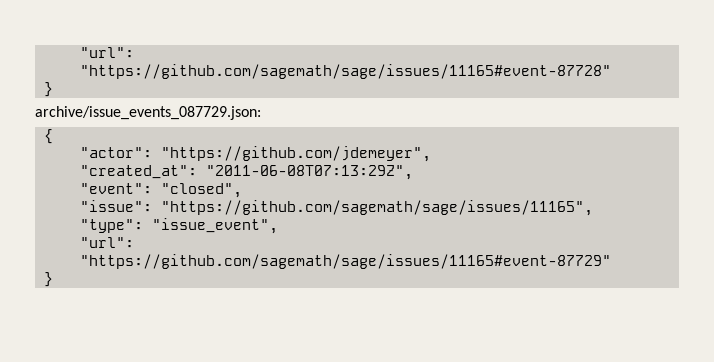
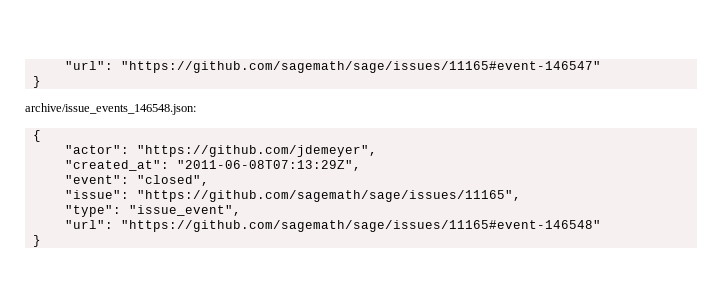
- "url": "https://github.com/sagemath/sage/issues/11165#event-87728"
+ "url": "https://github.com/sagemath/sage/issues/11165#event-146547"
- archive/issue_events_087729.json:
+ archive/issue_events_146548.json:
- "url": "https://github.com/sagemath/sage/issues/11165#event-87729"
+ "url": "https://github.com/sagemath/sage/issues/11165#event-146548"

